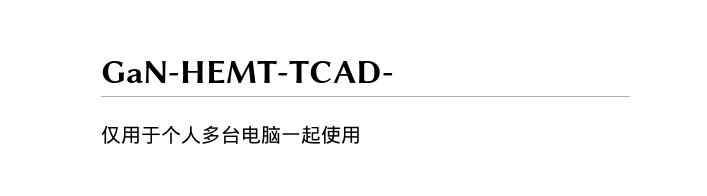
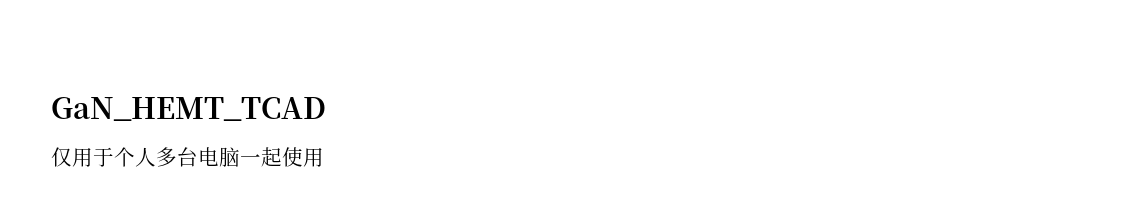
- GaN-HEMT-TCAD-
+ GaN_HEMT_TCAD

